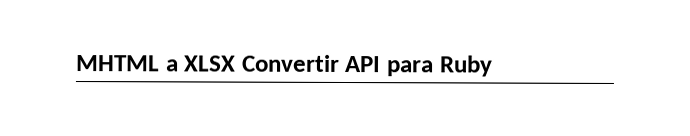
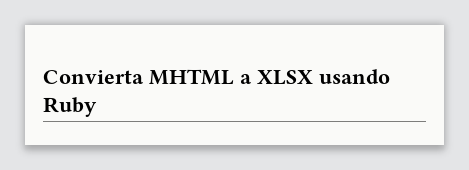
- MHTML a XLSX Convertir API para Ruby
+ Convierta MHTML a XLSX usando Ruby

